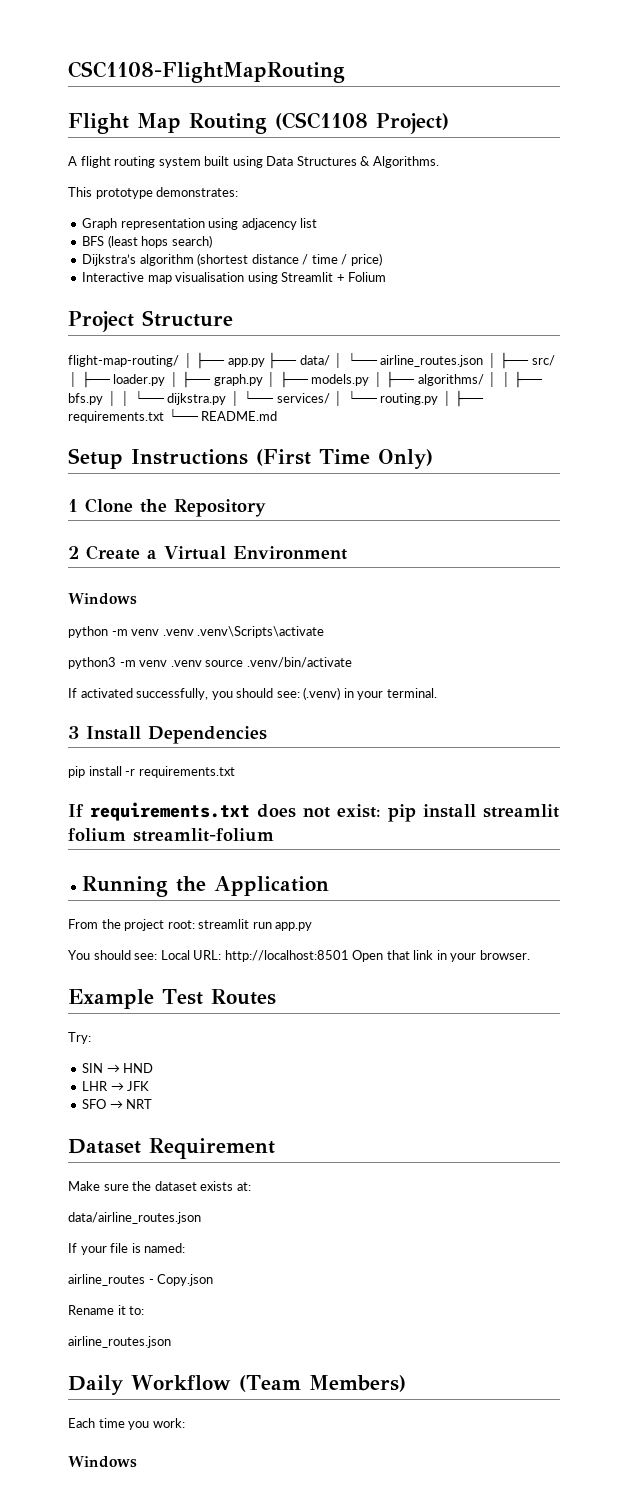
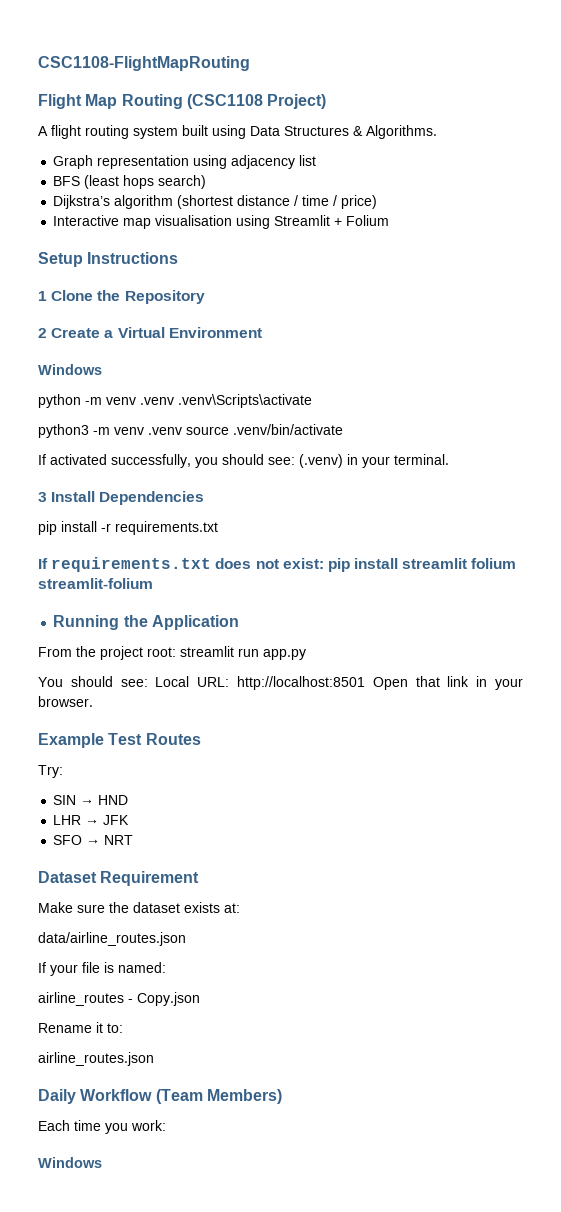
- This prototype demonstrates:
- Project Structure
- flight-map-routing/ │ ├── app.py ├── data/ │ └── airline_routes.json │ ├── src/ │ ├── loader.py │ ├── graph.py │ ├── models.py │ ├── algorithms/ │ │ ├── bfs.py │ │ └── dijkstra.py │ └── services/ │ └── routing.py │ ├── requirements.txt └── README.md
- Setup Instructions (First Time Only)
+ Setup Instructions

